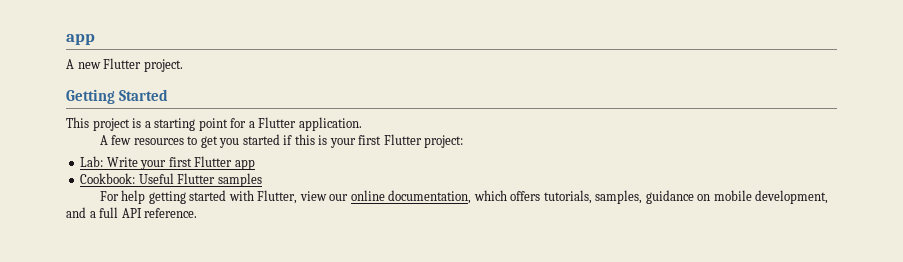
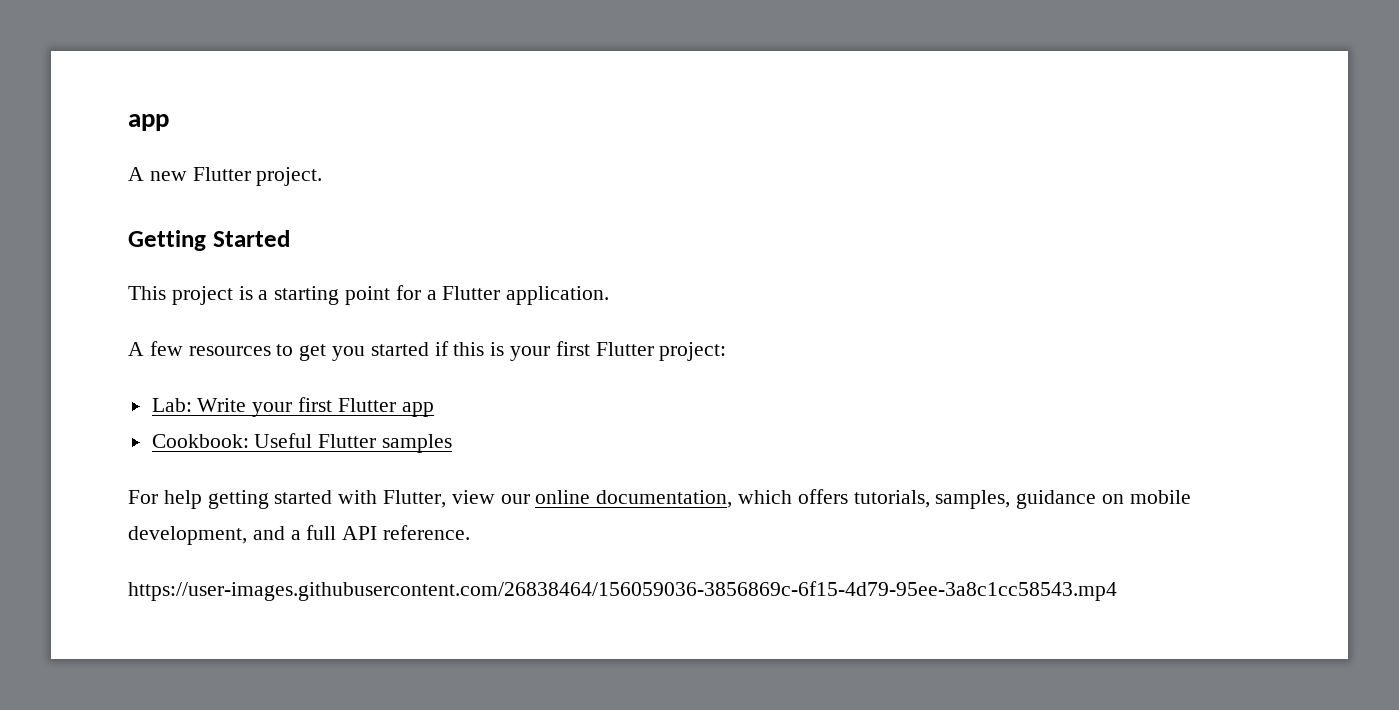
+ https://user-images.githubusercontent.com/26838464/156059036-3856869c-6f15-4d79-95ee-3a8c1cc58543.mp4

